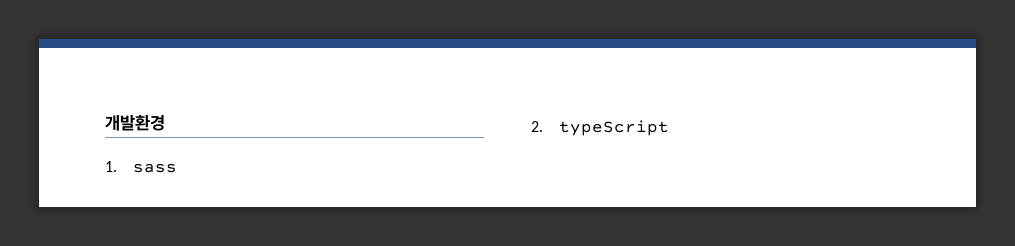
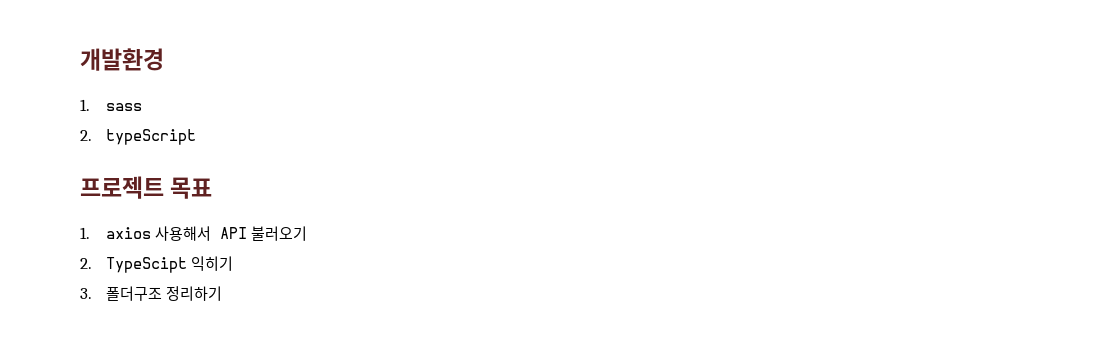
+ 프로젝트 목표
+ 1. axios 사용해서 API 불러오기
+ 2. TypeScipt 익히기
+ 3. 폴더구조 정리하기

